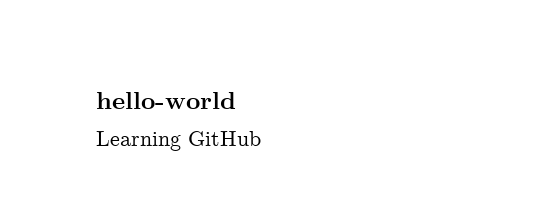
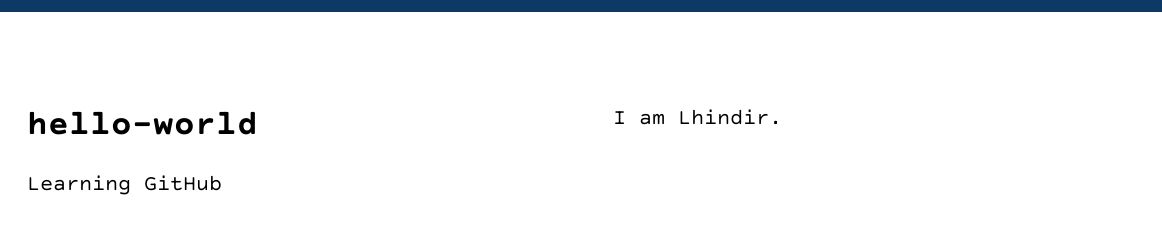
+ I am Lhindir.

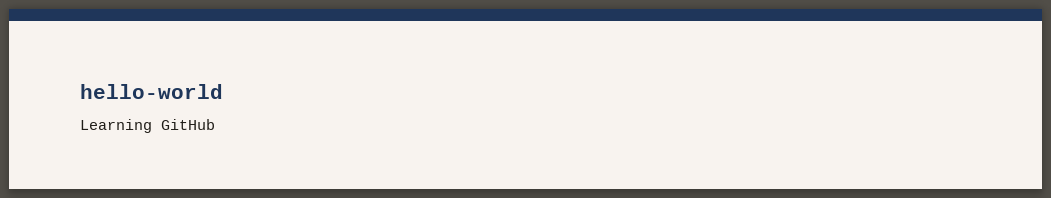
- I am Lhindir.

